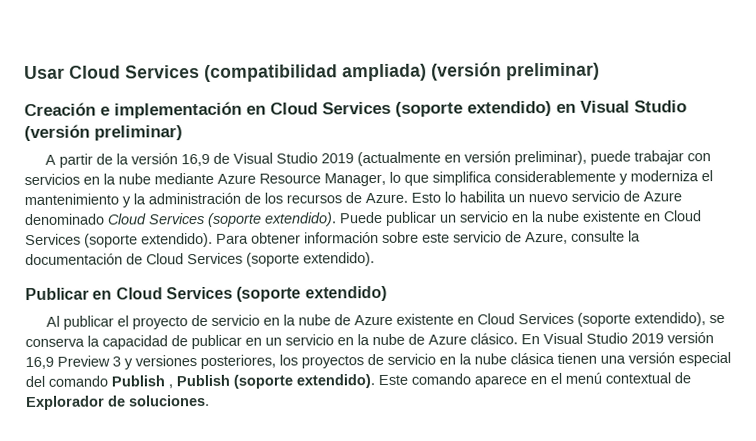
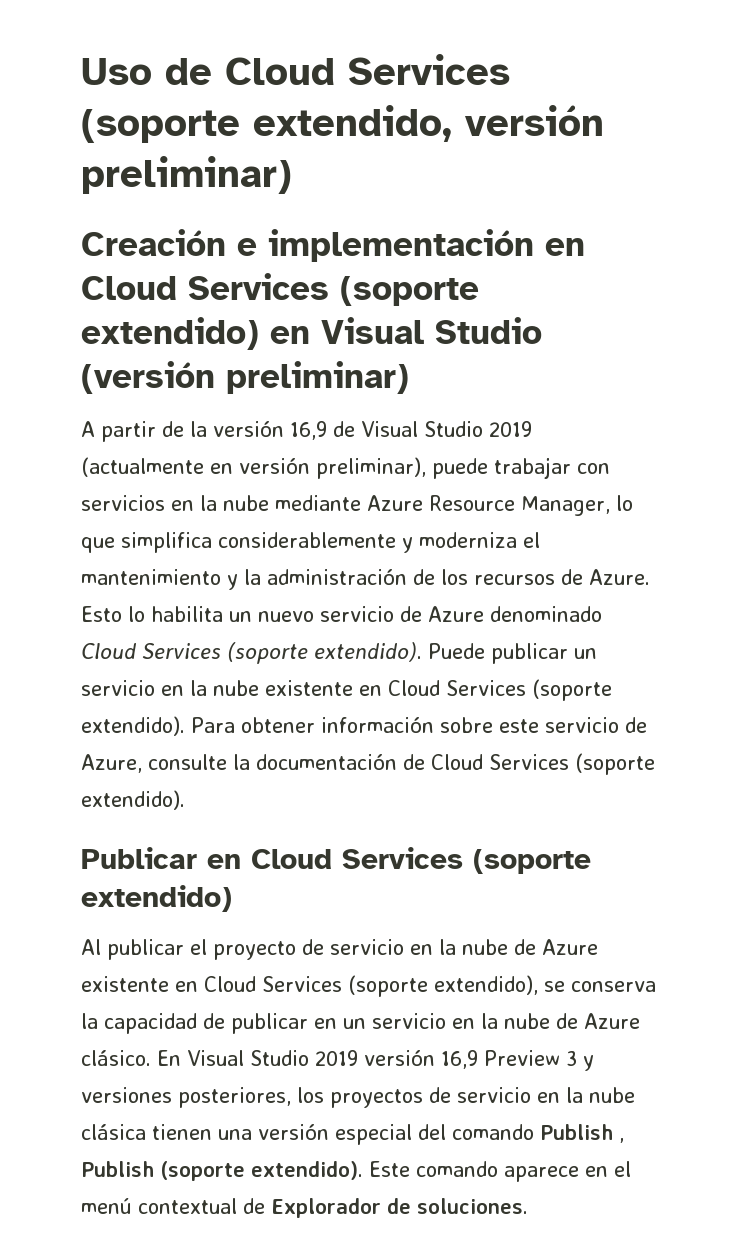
- Usar Cloud Services (compatibilidad ampliada) (versión preliminar)
+ Uso de Cloud Services (soporte extendido, versión preliminar)

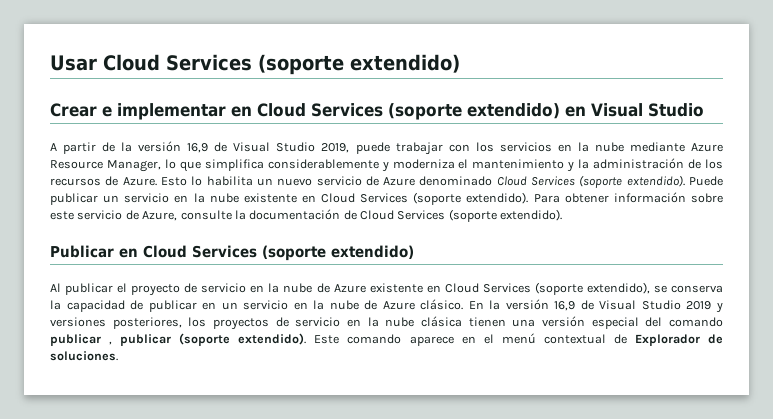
- Uso de Cloud Services (soporte extendido, versión preliminar)
- Creación e implementación en Cloud Services (soporte extendido) en Visual Studio (versión preliminar)
+ Usar Cloud Services (soporte extendido)
+ Crear e implementar en Cloud Services (soporte extendido) en Visual Studio
- A partir de la versión 16,9 de Visual Studio 2019 (actualmente en versión preliminar), puede trabajar con servicios en la nube mediante Azure Resource Manager, lo que simplifica considerablemente y moderniza el mantenimiento y la administración de los recursos de Azure.
+ A partir de la versión 16,9 de Visual Studio 2019, puede trabajar con los servicios en la nube mediante Azure Resource Manager, lo que simplifica considerablemente y moderniza el mantenimiento y la administración de los recursos de Azure.
- En Visual Studio 2019 versión 16,9 Preview 3 y versiones posteriores, los proyectos de servicio en la nube clásica tienen una versión especial del comando Publish , Publish (soporte extendido).
+ En la versión 16,9 de Visual Studio 2019 y versiones posteriores, los proyectos de servicio en la nube clásica tienen una versión especial del comando publicar , publicar (soporte extendido).

